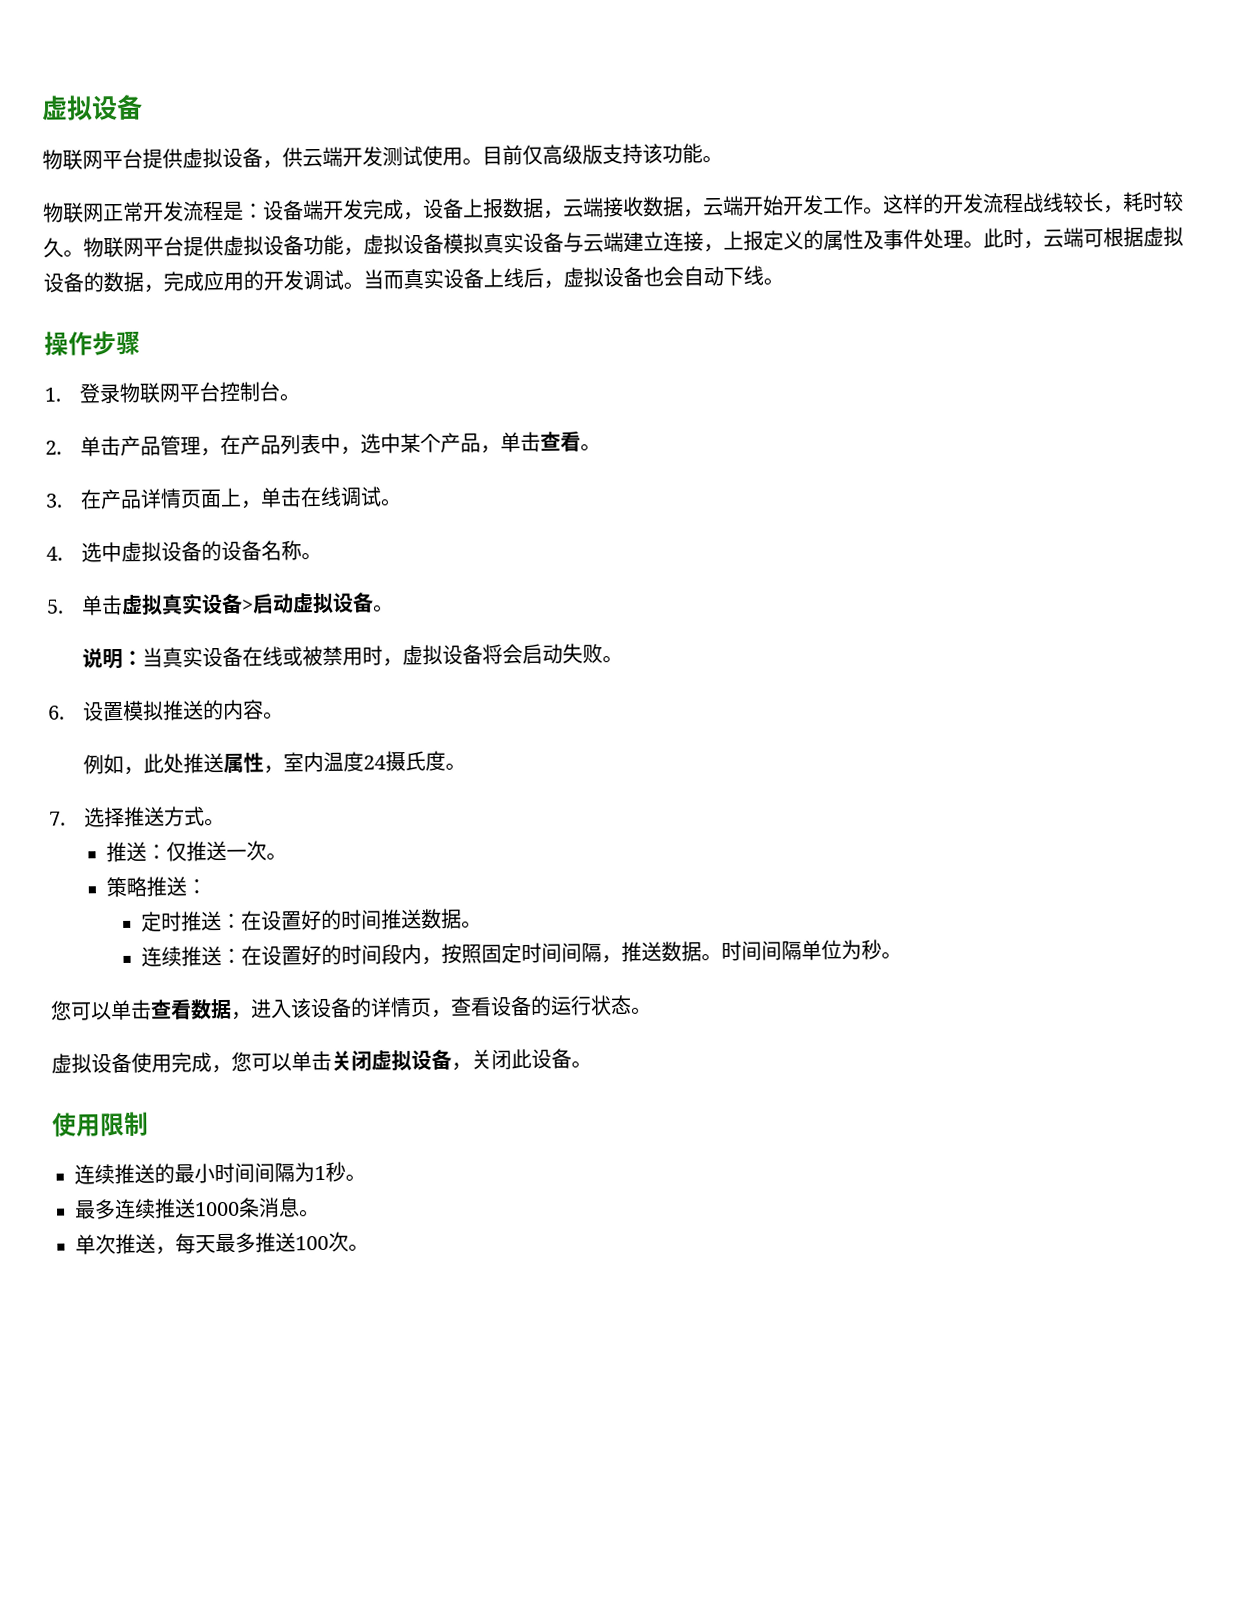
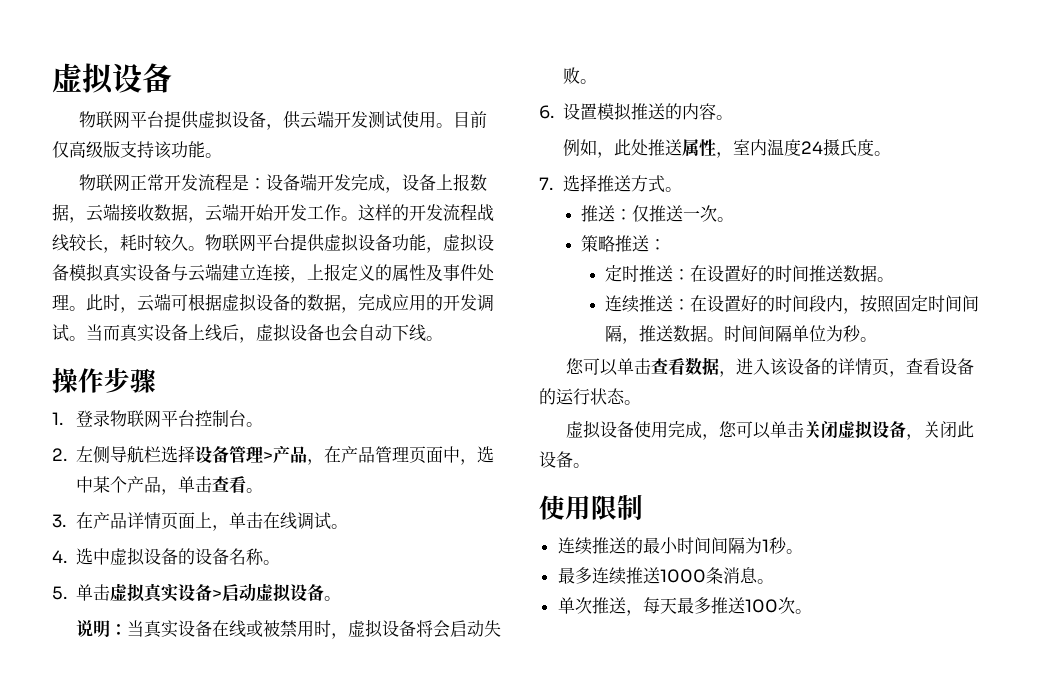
- 2.单击产品管理，在产品列表中，选中某个产品，单击查看。
+ 2.左侧导航栏选择设备管理>产品，在产品管理页面中，选中某个产品，单击查看。

